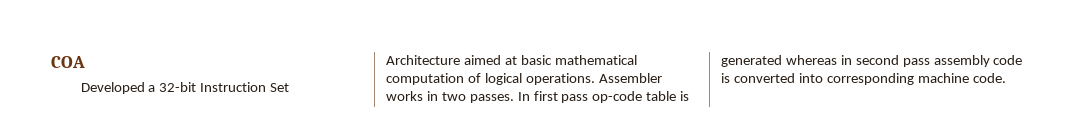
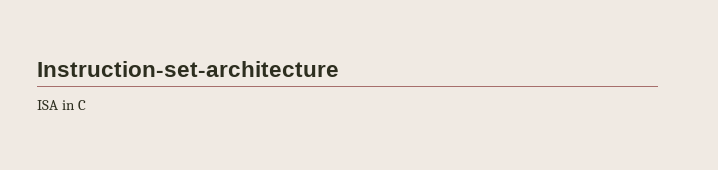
- COA
- Developed a 32-bit Instruction Set Architecture aimed at basic mathematical computation of logical operations. Assembler works in two passes. In first pass op-code table is generated whereas in second pass assembly code is converted into corresponding machine code.
+ Instruction-set-architecture
+ ISA in C

